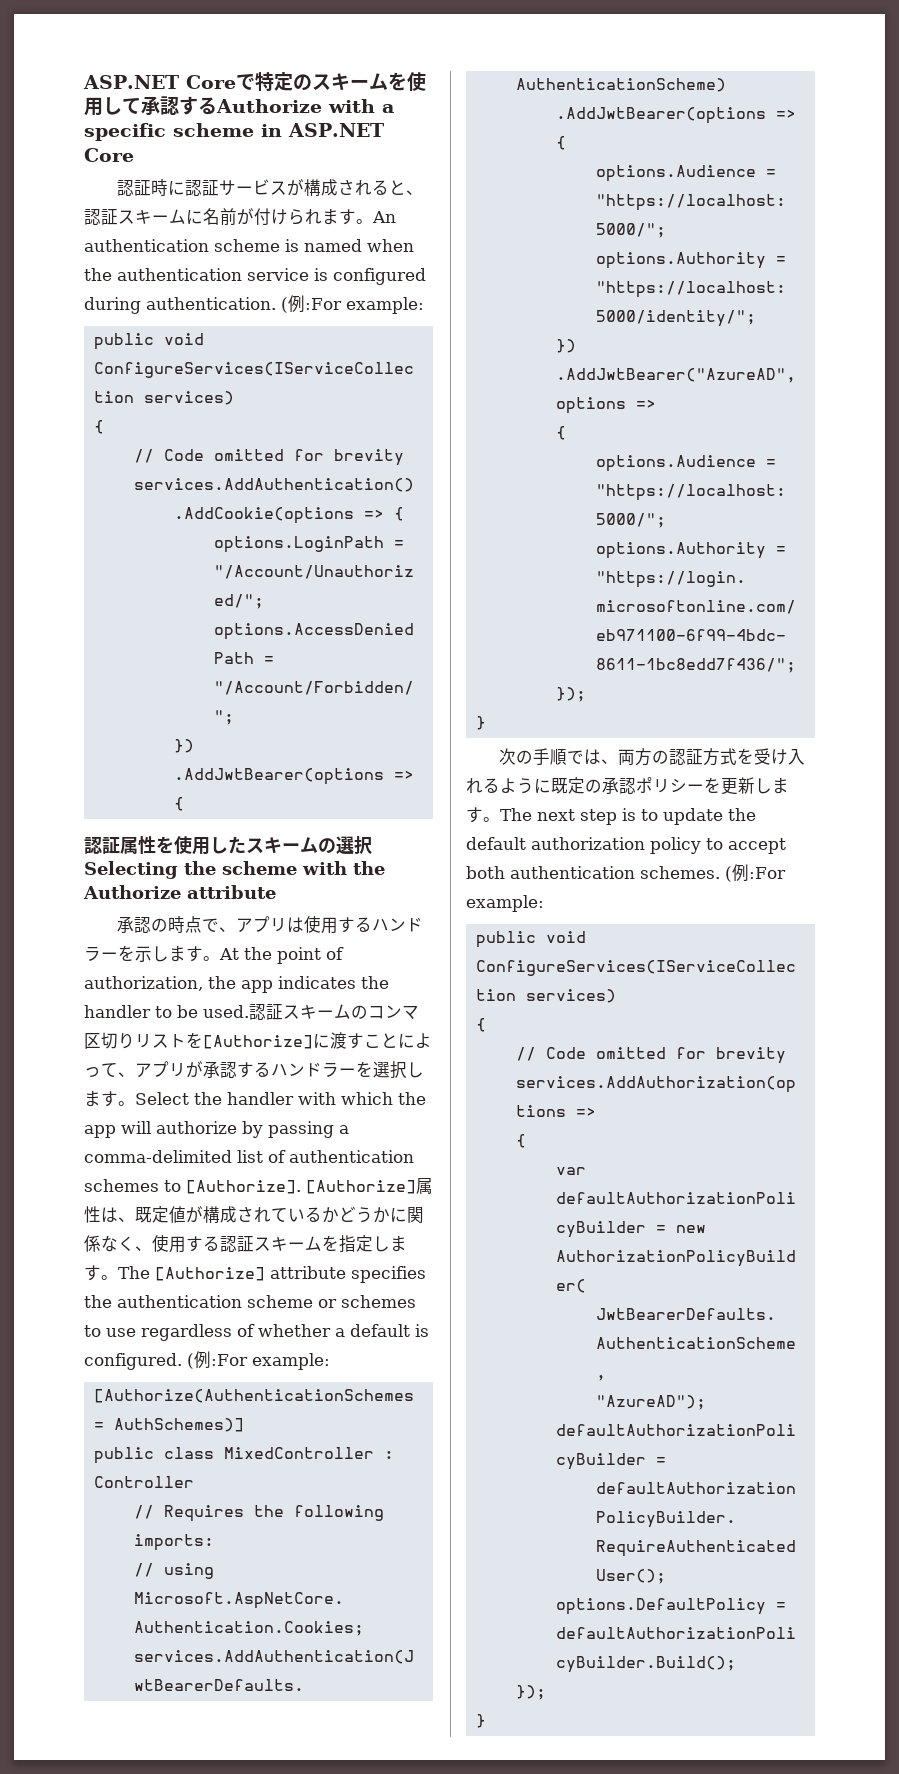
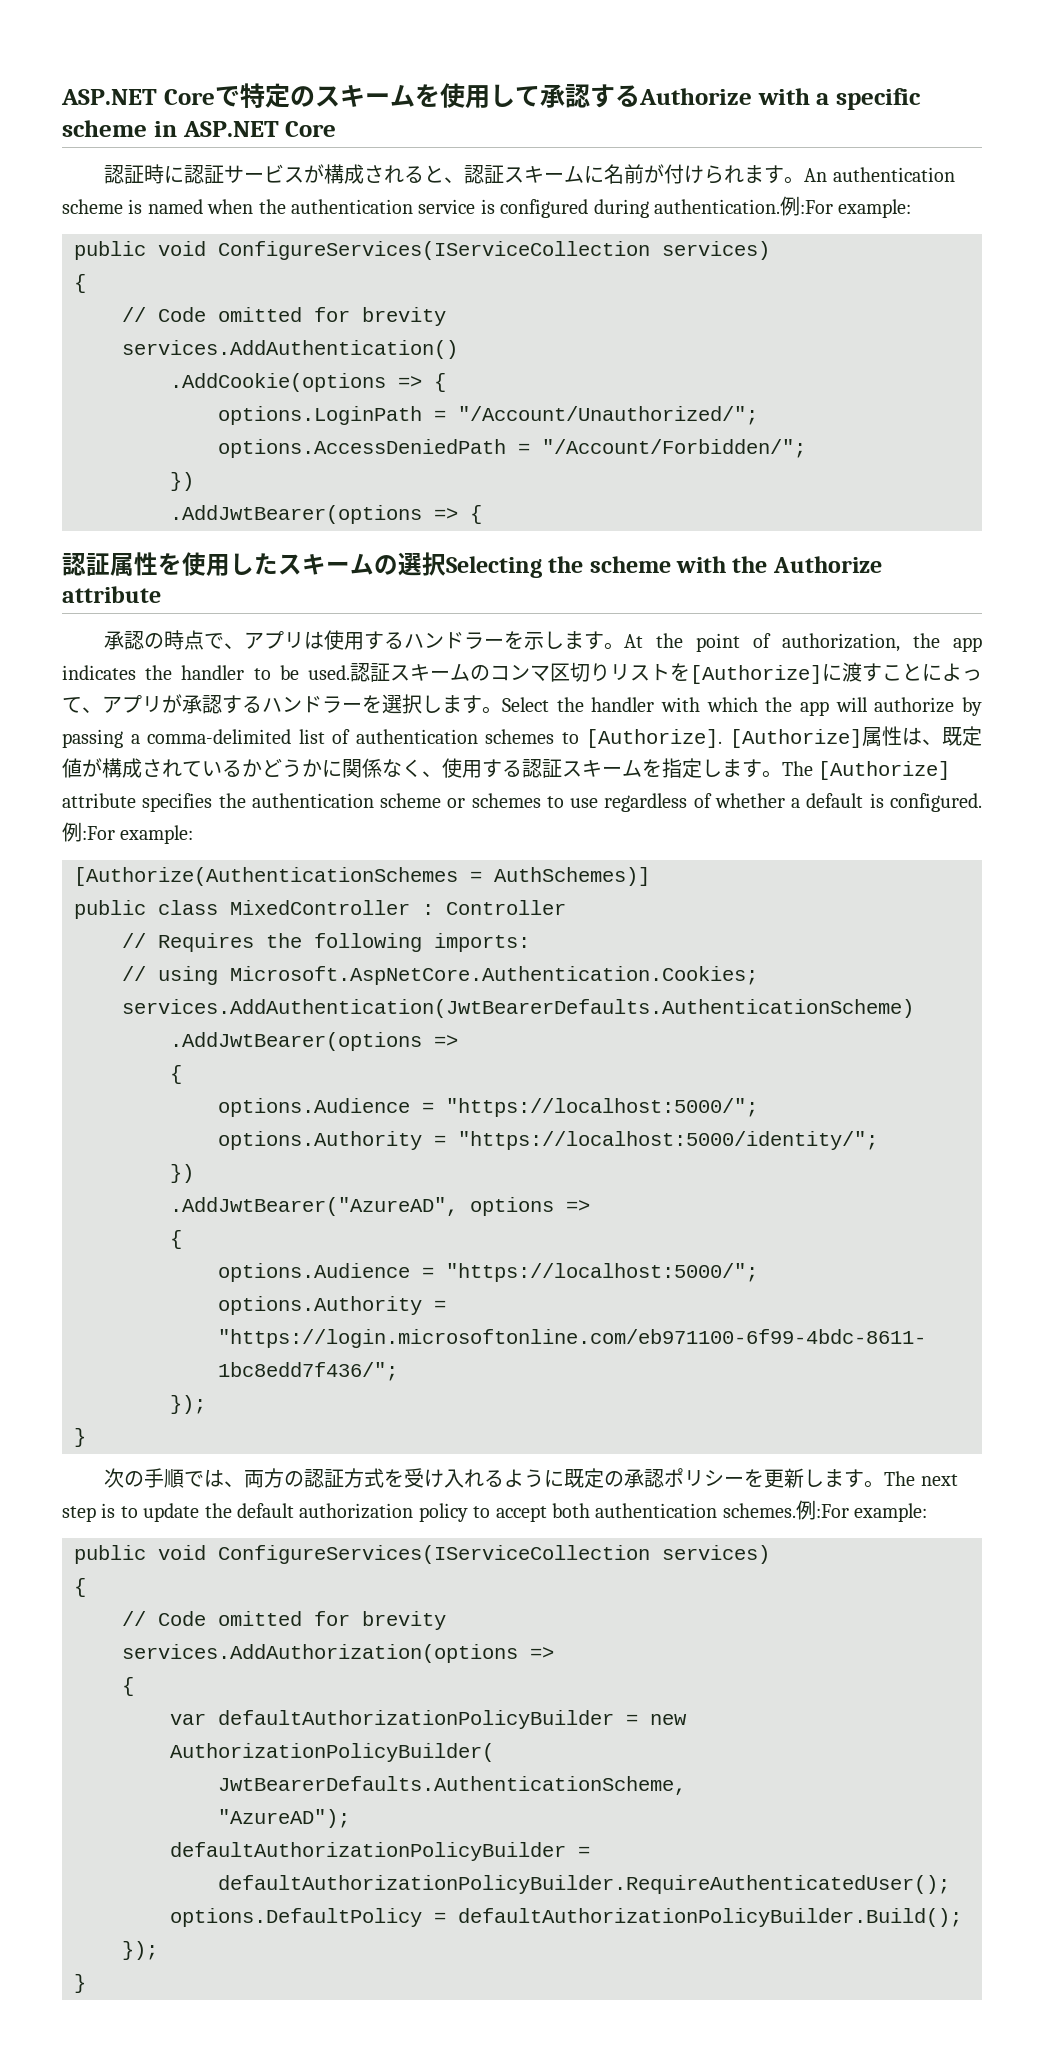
- An authentication scheme is named when the authentication service is configured during authentication. (例:For example:
+ An authentication scheme is named when the authentication service is configured during authentication.例:For example:
- The [Authorize] attribute specifies the authentication scheme or schemes to use regardless of whether a default is configured. (例:For example:
+ The [Authorize] attribute specifies the authentication scheme or schemes to use regardless of whether a default is configured.例:For example:
- The next step is to update the default authorization policy to accept both authentication schemes. (例:For example:
+ The next step is to update the default authorization policy to accept both authentication schemes.例:For example:

